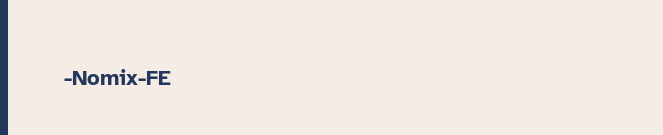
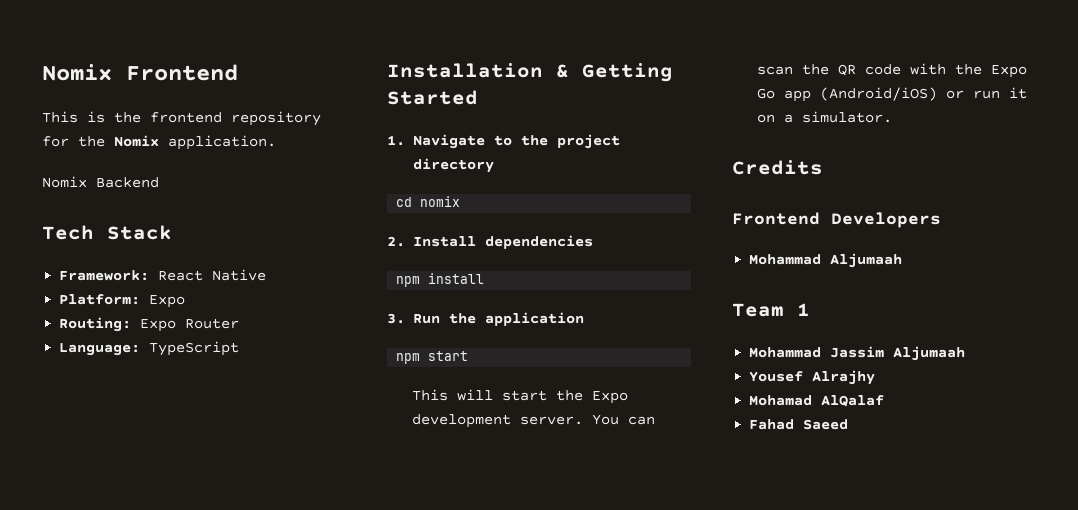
- -Nomix-FE
+ Nomix Frontend
+ This is the frontend repository for the Nomix application.
+ Nomix Backend
+ Tech Stack
+ Framework: React Native
+ Platform: Expo
+ Routing: Expo Router
+ Language: TypeScript
+ Installation & Getting Started
+ 1. Navigate to the project directory
+ cd nomix
+ 2. Install dependencies
+ npm install
+ 3. Run the application
+ npm start
+ This will start the Expo development server. You can scan the QR code with the Expo Go app (Android/iOS) or run it on a simulator.
+ Credits
+ Frontend Developers
+ Mohammad Aljumaah
+ Team 1
+ Mohammad Jassim Aljumaah
+ Yousef Alrajhy
+ Mohamad AlQalaf
+ Fahad Saeed

